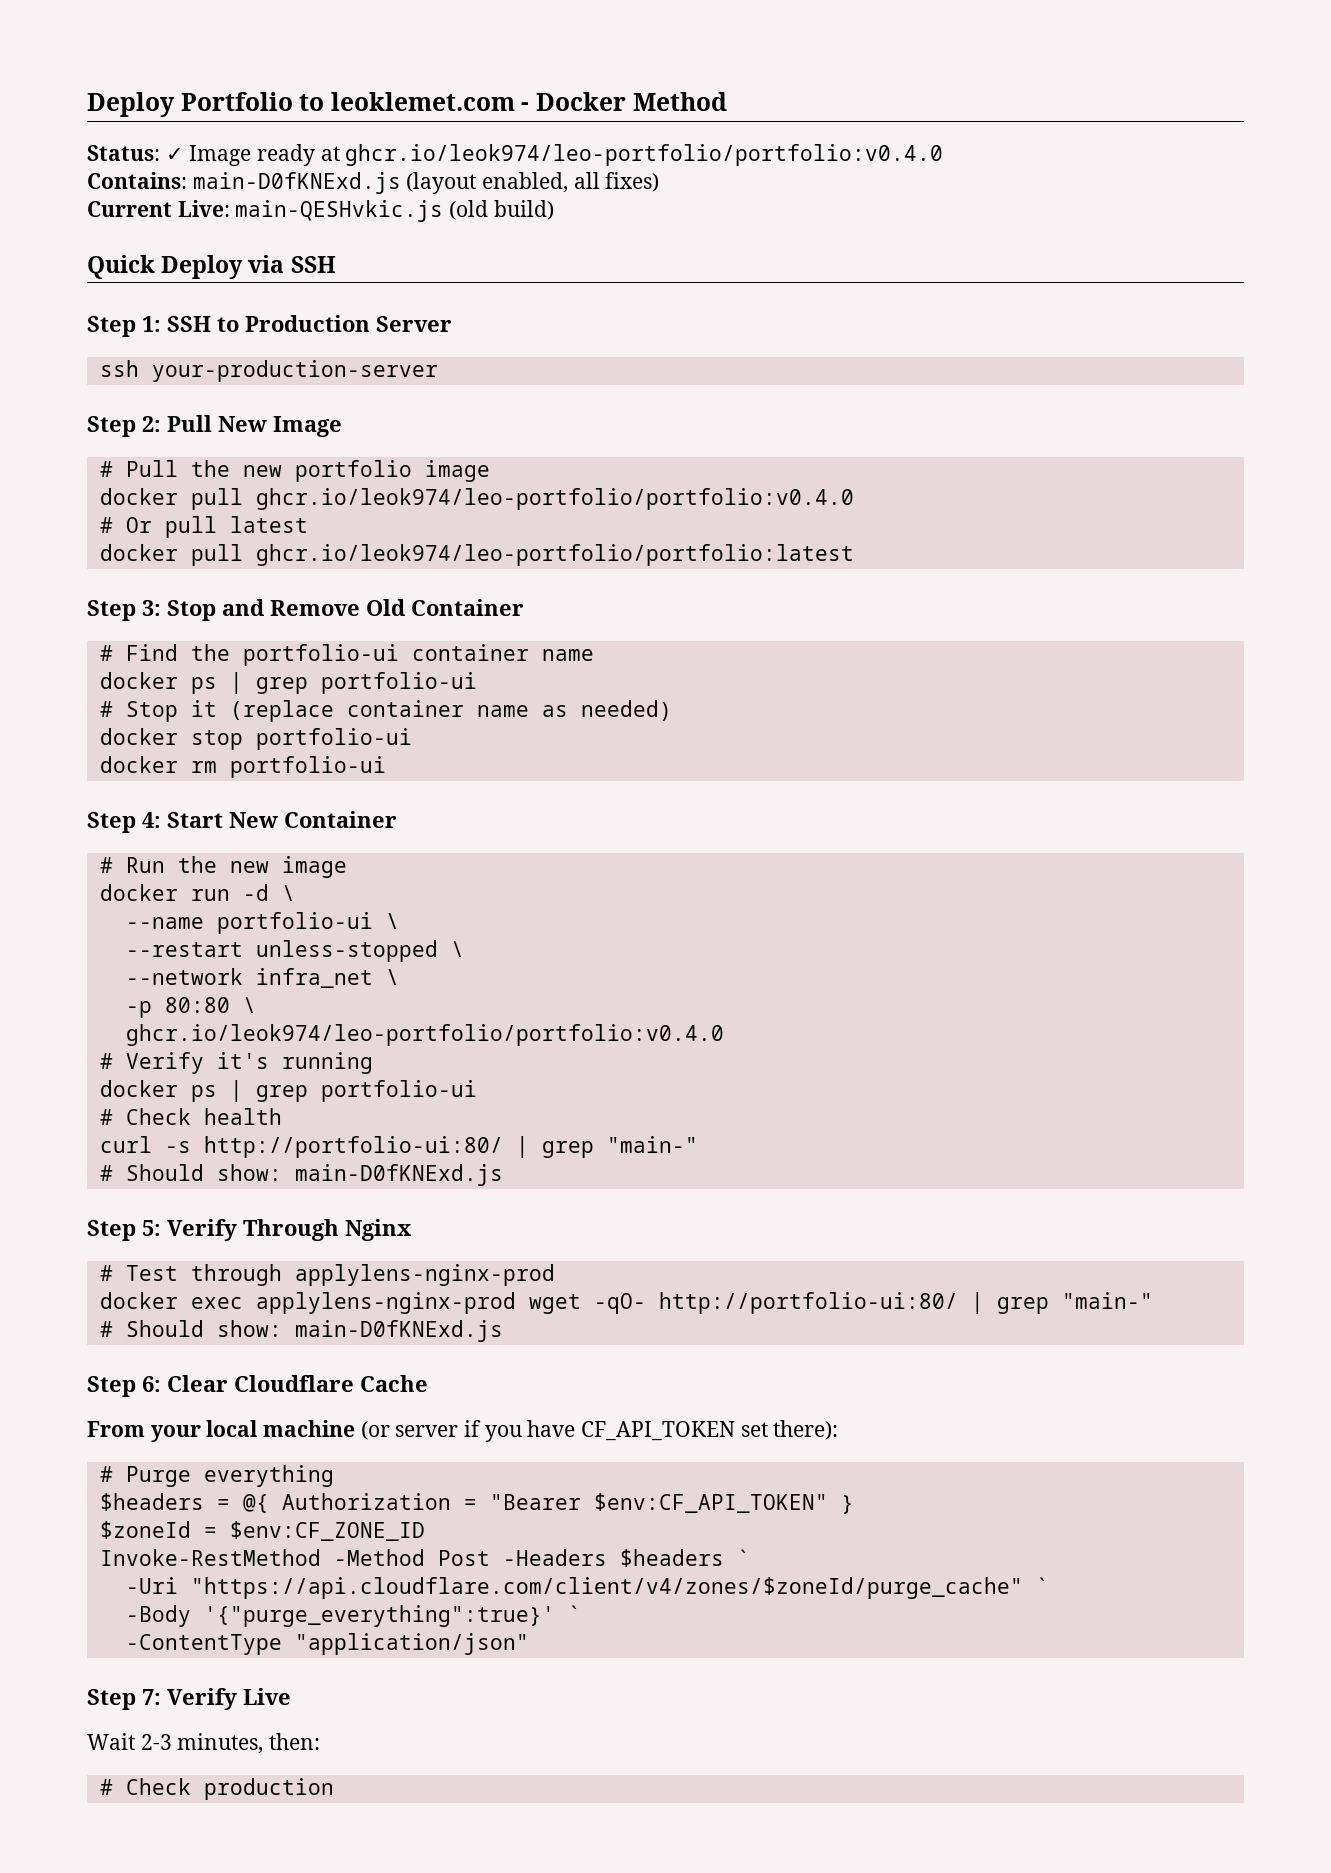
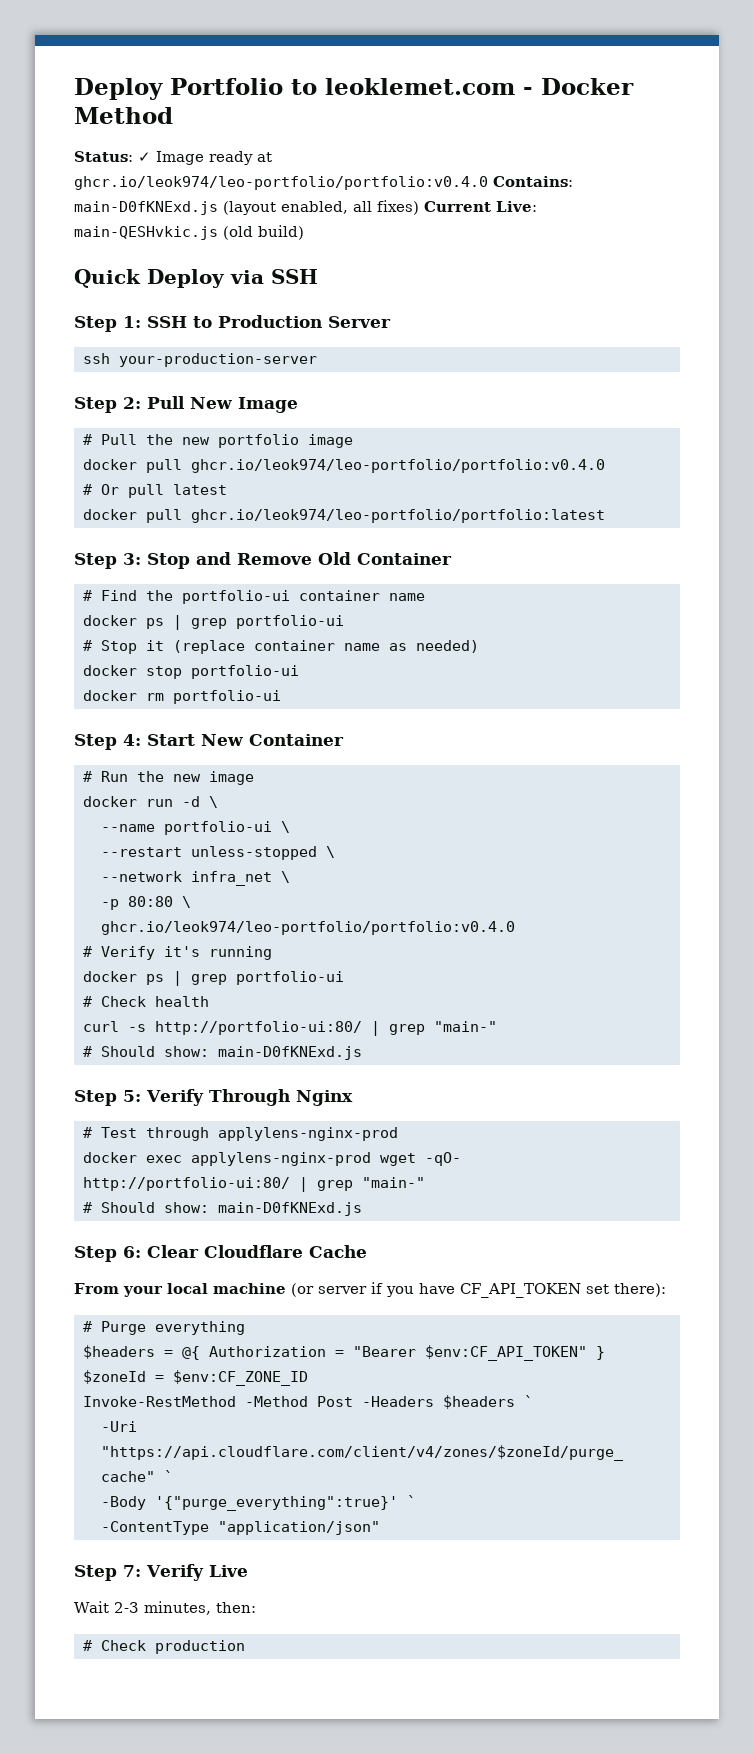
- Status: ✓ Image ready at ghcr.io/leok974/leo-portfolio/portfolio:v0.4.0
- Contains: main-D0fKNExd.js (layout enabled, all fixes)
- Current Live: main-QESHvkic.js (old build)
+ Status: ✓ Image ready at ghcr.io/leok974/leo-portfolio/portfolio:v0.4.0 Contains: main-D0fKNExd.js (layout enabled, all fixes) Current Live: main-QESHvkic.js (old build)

